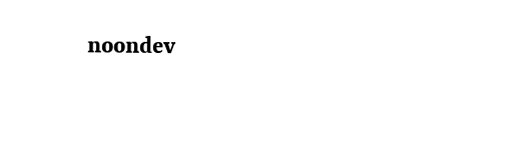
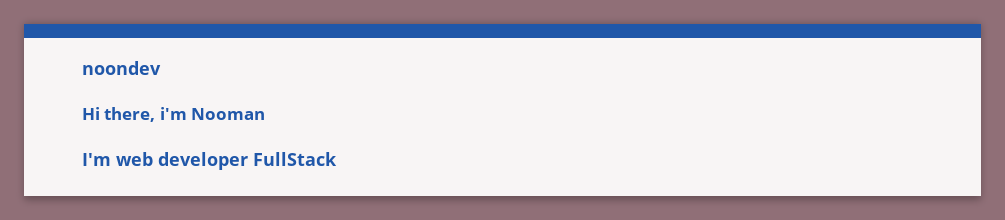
+ Hi there, i'm Nooman
+ I'm web developer FullStack

